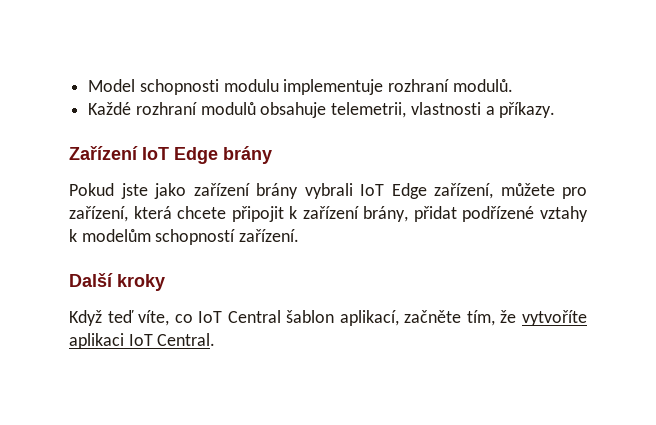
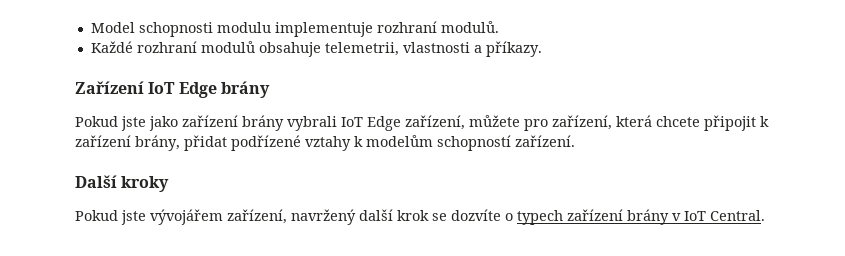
- Když teď víte, co IoT Central šablon aplikací, začněte tím, že vytvoříte aplikaci IoT Central.
+ Pokud jste vývojářem zařízení, navržený další krok se dozvíte o typech zařízení brány v IoT Central.

